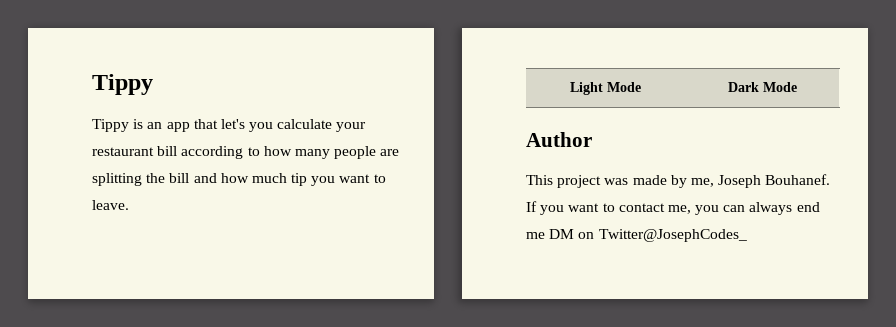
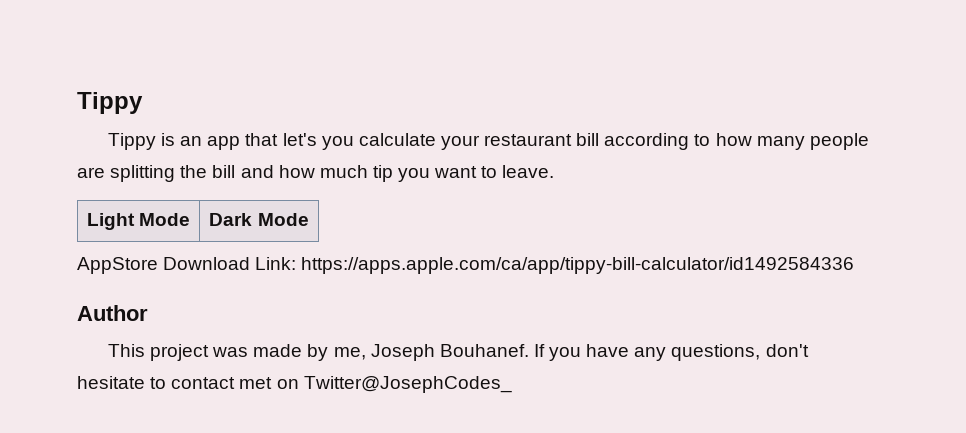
+ AppStore Download Link: https://apps.apple.com/ca/app/tippy-bill-calculator/id1492584336
- If you want to contact me, you can always end me DM on Twitter@JosephCodes_
+ If you have any questions, don't hesitate to contact met on Twitter@JosephCodes_

